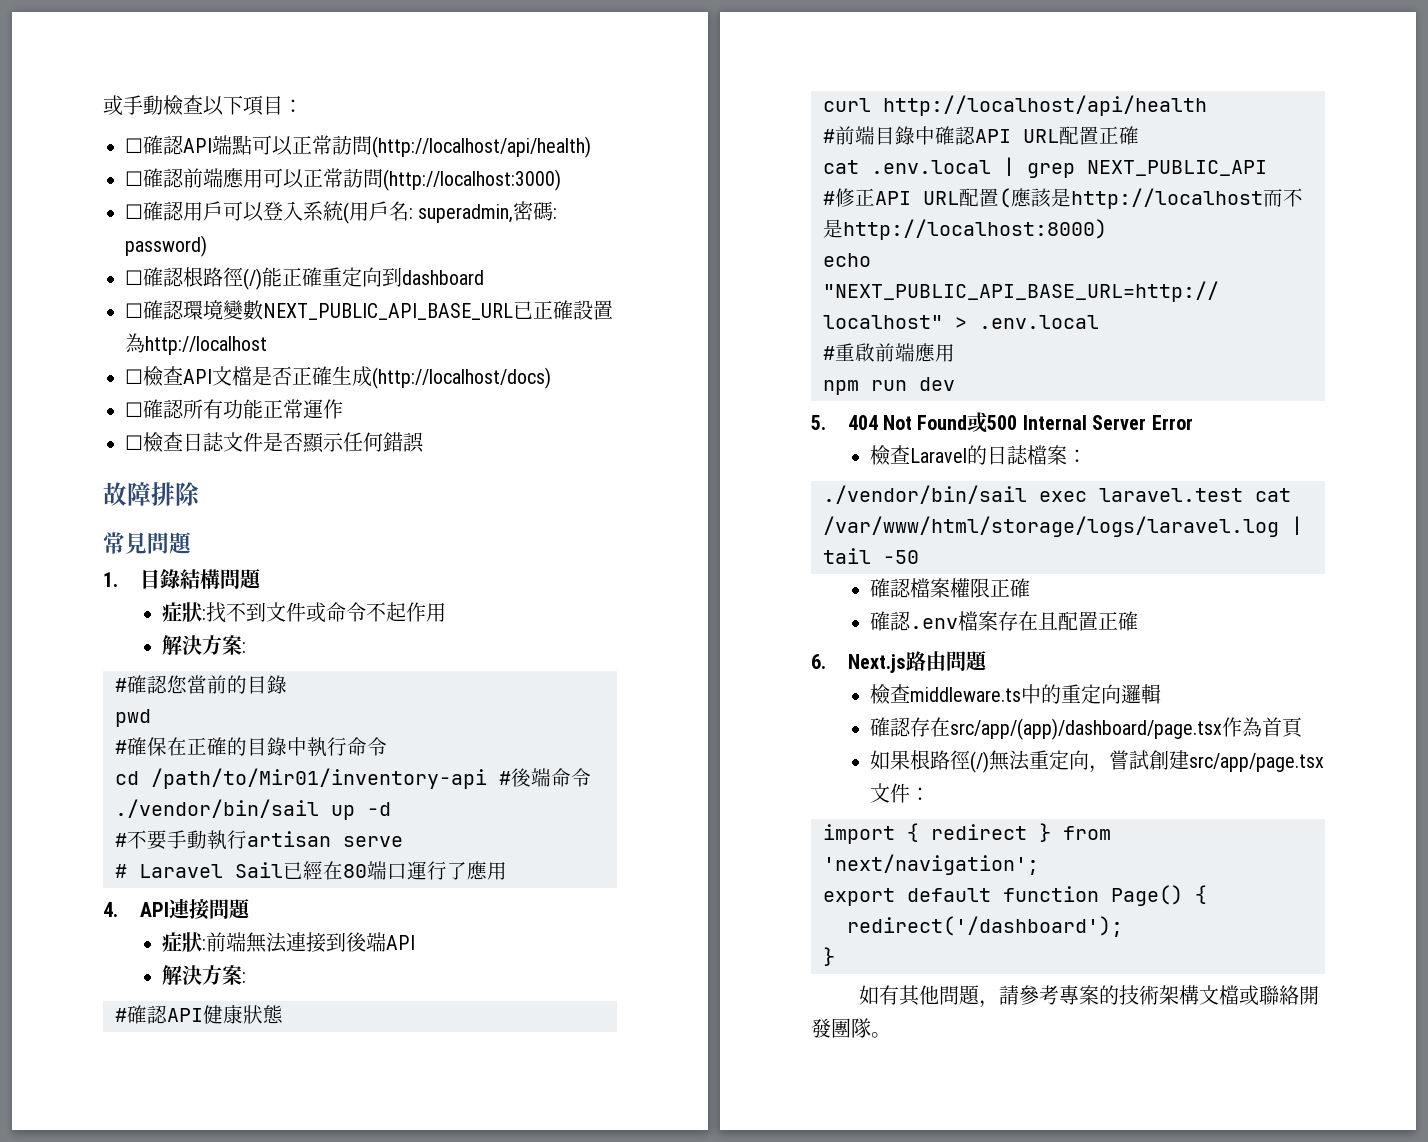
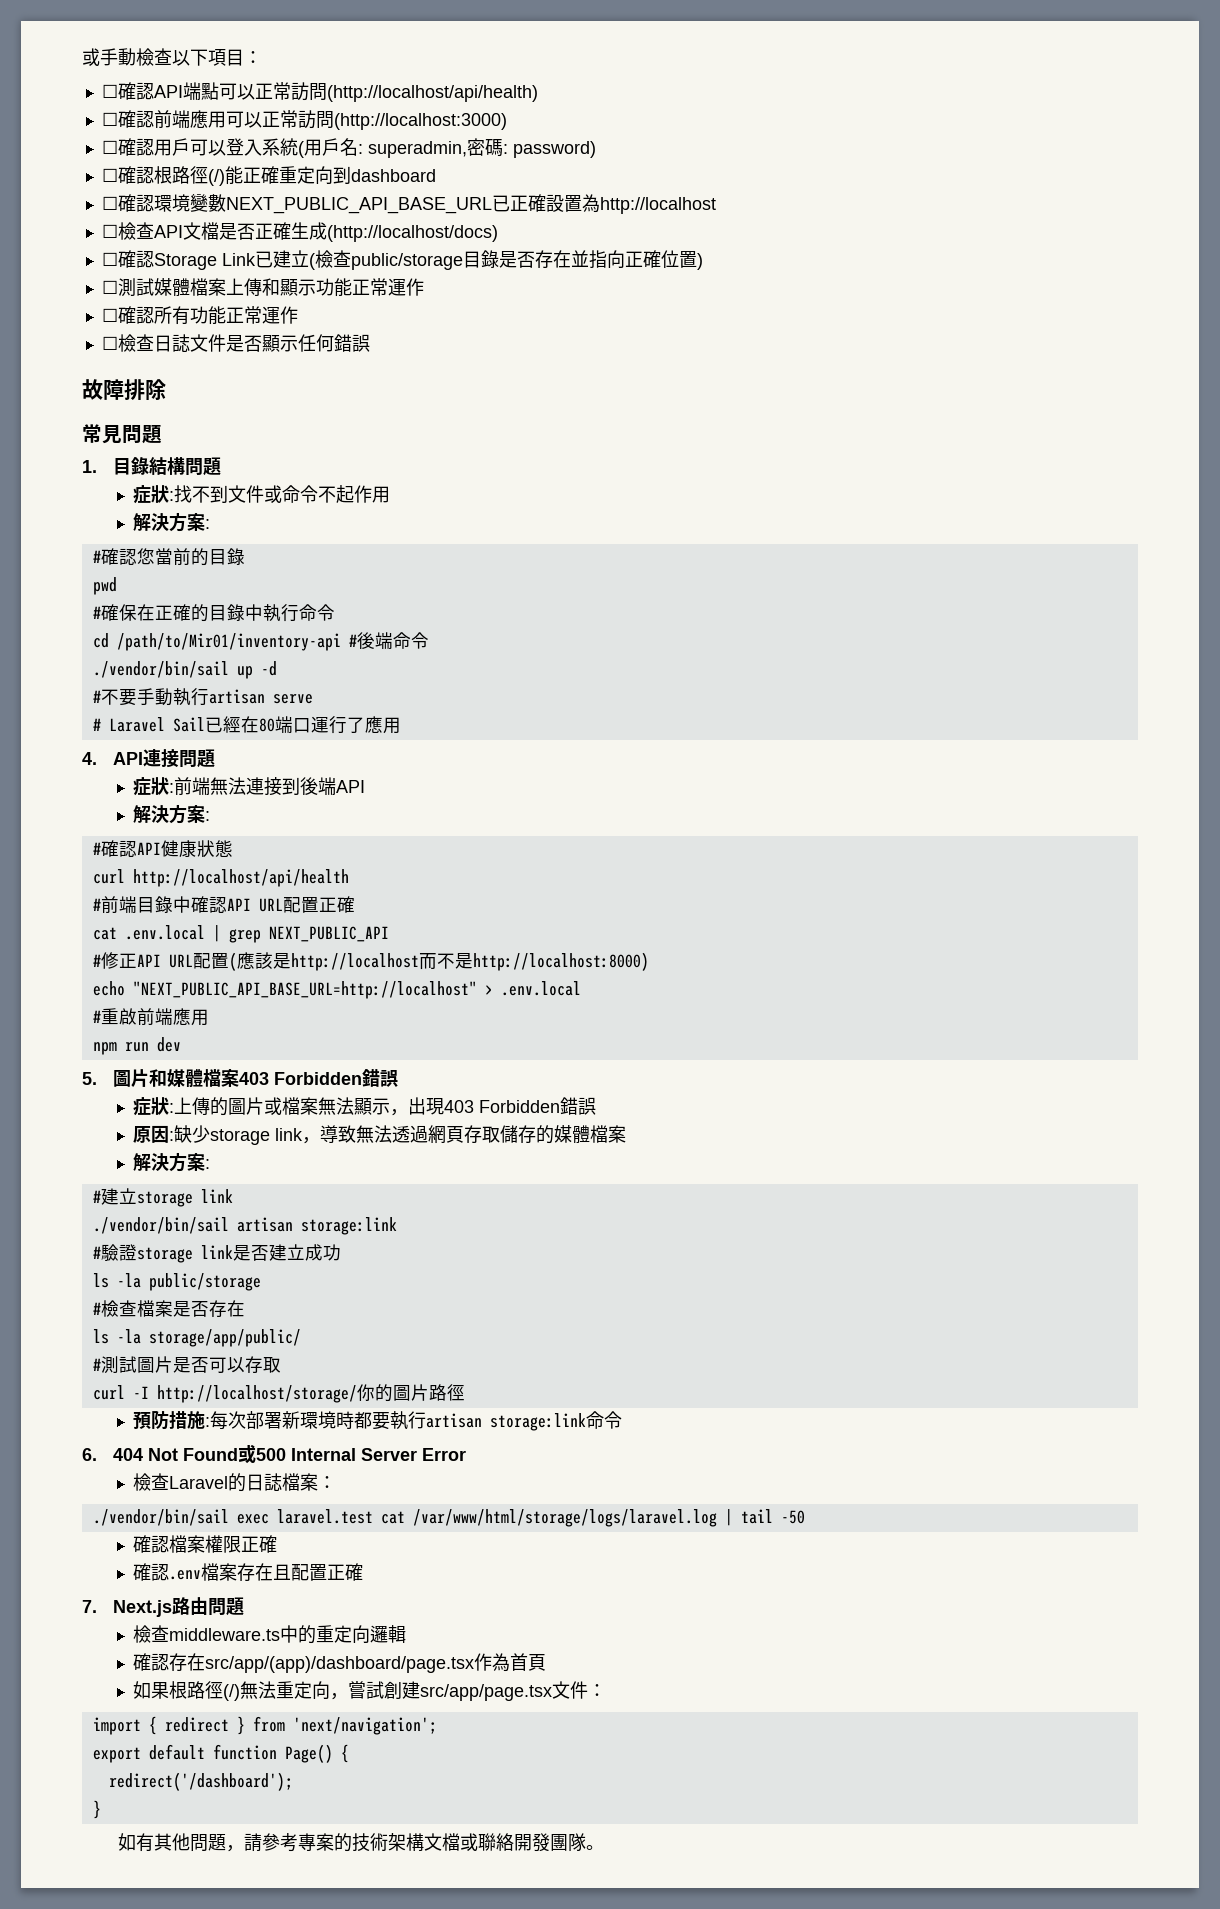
+ ☐確認Storage Link已建立(檢查public/storage目錄是否存在並指向正確位置)
+ ☐測試媒體檔案上傳和顯示功能正常運作
- 5. 404 Not Found或500 Internal Server Error
+ 5.圖片和媒體檔案403 Forbidden錯誤
+ 症狀:上傳的圖片或檔案無法顯示，出現403 Forbidden錯誤
+ 原因:缺少storage link，導致無法透過網頁存取儲存的媒體檔案
+ 解決方案:
+ #建立storage link
+ ./vendor/bin/sail artisan storage:link
+ #驗證storage link是否建立成功
+ ls -la public/storage
+ #檢查檔案是否存在
+ ls -la storage/app/public/
+ #測試圖片是否可以存取
+ curl -I http://localhost/storage/你的圖片路徑
+ 預防措施:每次部署新環境時都要執行artisan storage:link命令
+ 6. 404 Not Found或500 Internal Server Error
- 6. Next.js路由問題
+ 7. Next.js路由問題

